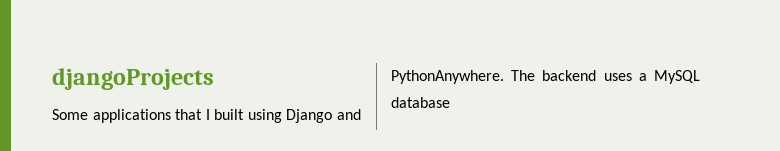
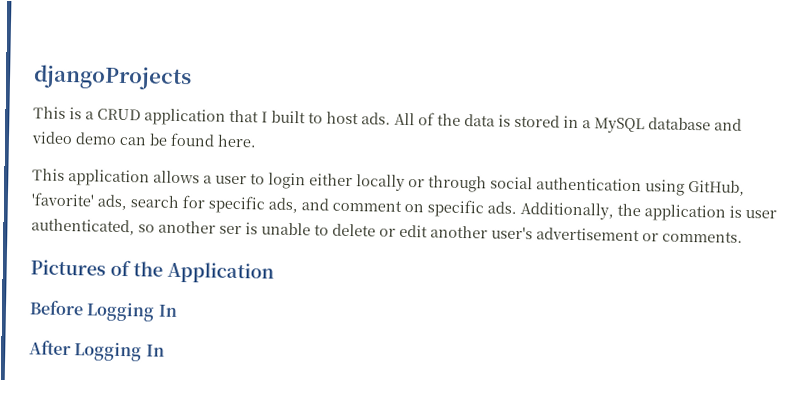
- Some applications that I built using Django and PythonAnywhere. The backend uses a MySQL database
+ This is a CRUD application that I built to host ads. All of the data is stored in a MySQL database and video demo can be found here.
+ This application allows a user to login either locally or through social authentication using GitHub, 'favorite' ads, search for specific ads, and comment on specific ads. Additionally, the application is user authenticated, so another ser is unable to delete or edit another user's advertisement or comments.
+ Pictures of the Application
+ Before Logging In
+ After Logging In

